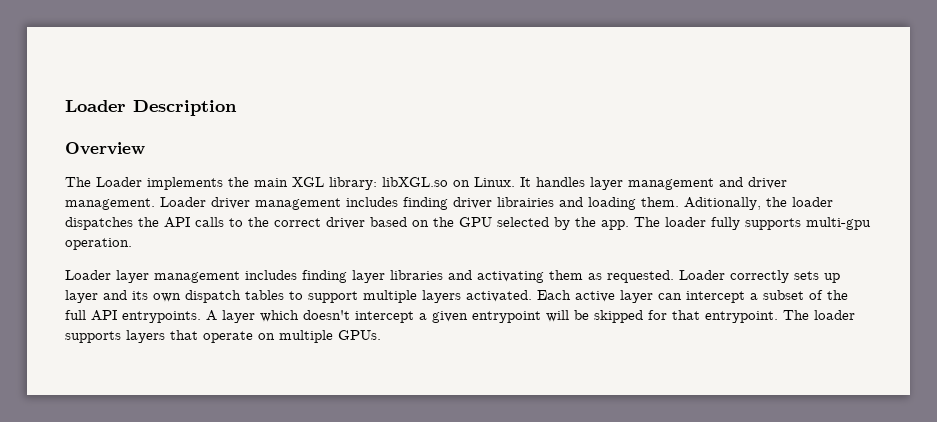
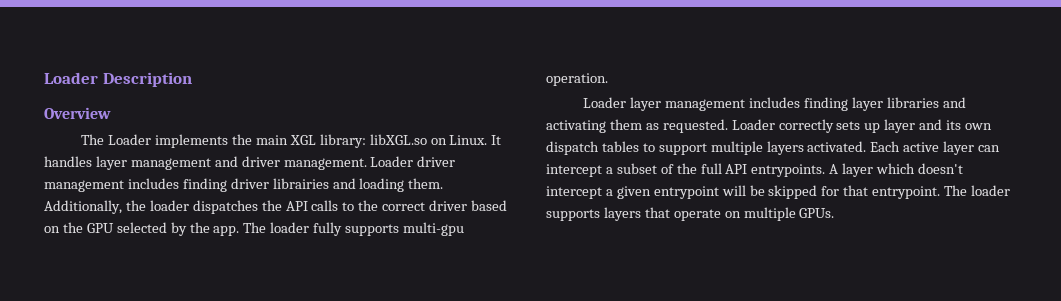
- Aditionally, the loader dispatches the API calls to the correct driver based on the GPU selected by the app.
+ Additionally, the loader dispatches the API calls to the correct driver based on the GPU selected by the app.

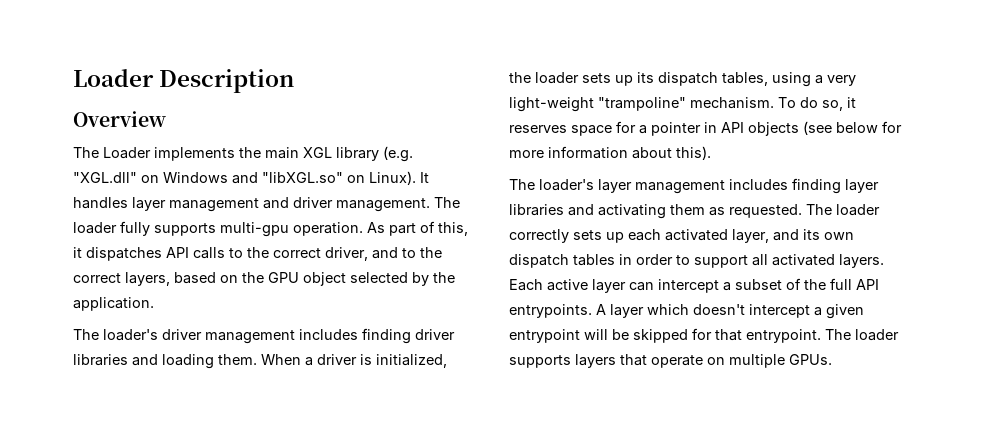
- The Loader implements the main XGL library: libXGL.so on Linux.
+ The Loader implements the main XGL library (e.g. "XGL.dll" on Windows and "libXGL.so" on Linux).
- Loader driver management includes finding driver librairies and loading them. Additionally, the loader dispatches the API calls to the correct driver based on the GPU selected by the app.
- The loader fully supports multi-gpu operation.
- Loader layer management includes finding layer libraries and activating them as requested.
+ The loader fully supports multi-gpu operation. As part of this, it dispatches API calls to the correct driver, and to the correct layers, based on the GPU object selected by the application.
+ The loader's driver management includes finding driver libraries and loading them. When a driver is initialized, the loader sets up its dispatch tables, using a very light-weight "trampoline" mechanism. To do so, it reserves space for a pointer in API objects (see below for more information about this).
+ The loader's layer management includes finding layer libraries and activating them as requested.
- Loader correctly sets up layer and its own dispatch tables to support multiple layers activated.
+ The loader correctly sets up each activated layer, and its own dispatch tables in order to support all activated layers.

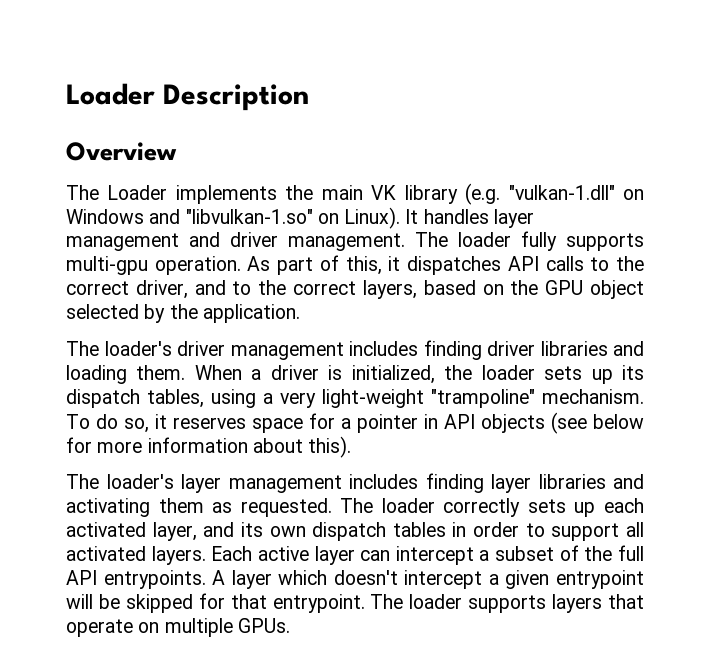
- The Loader implements the main XGL library (e.g. "XGL.dll" on Windows and "libXGL.so" on Linux).
+ The Loader implements the main VK library (e.g. "vulkan-1.dll" on Windows and "libvulkan-1.so" on Linux).

